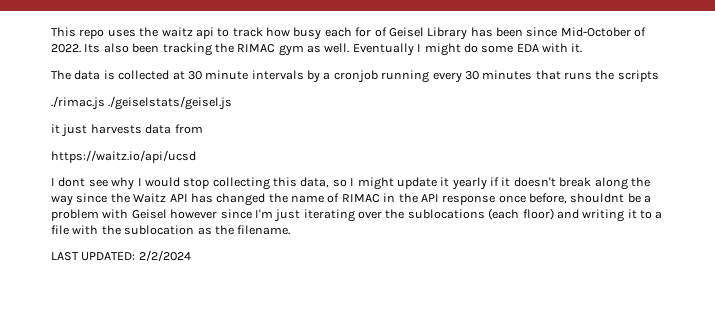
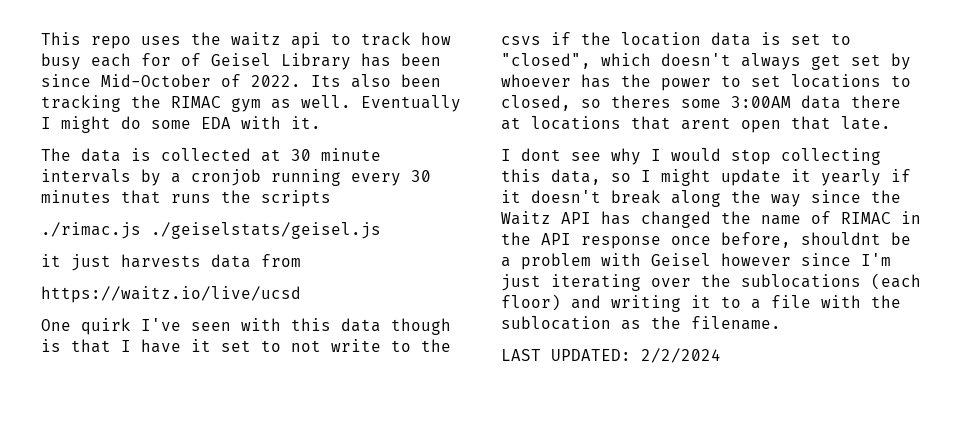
- https://waitz.io/api/ucsd
+ https://waitz.io/live/ucsd
+ One quirk I've seen with this data though is that I have it set to not write to the csvs if the location data is set to "closed", which doesn't always get set by whoever has the power to set locations to closed, so theres some 3:00AM data there at locations that arent open that late.

